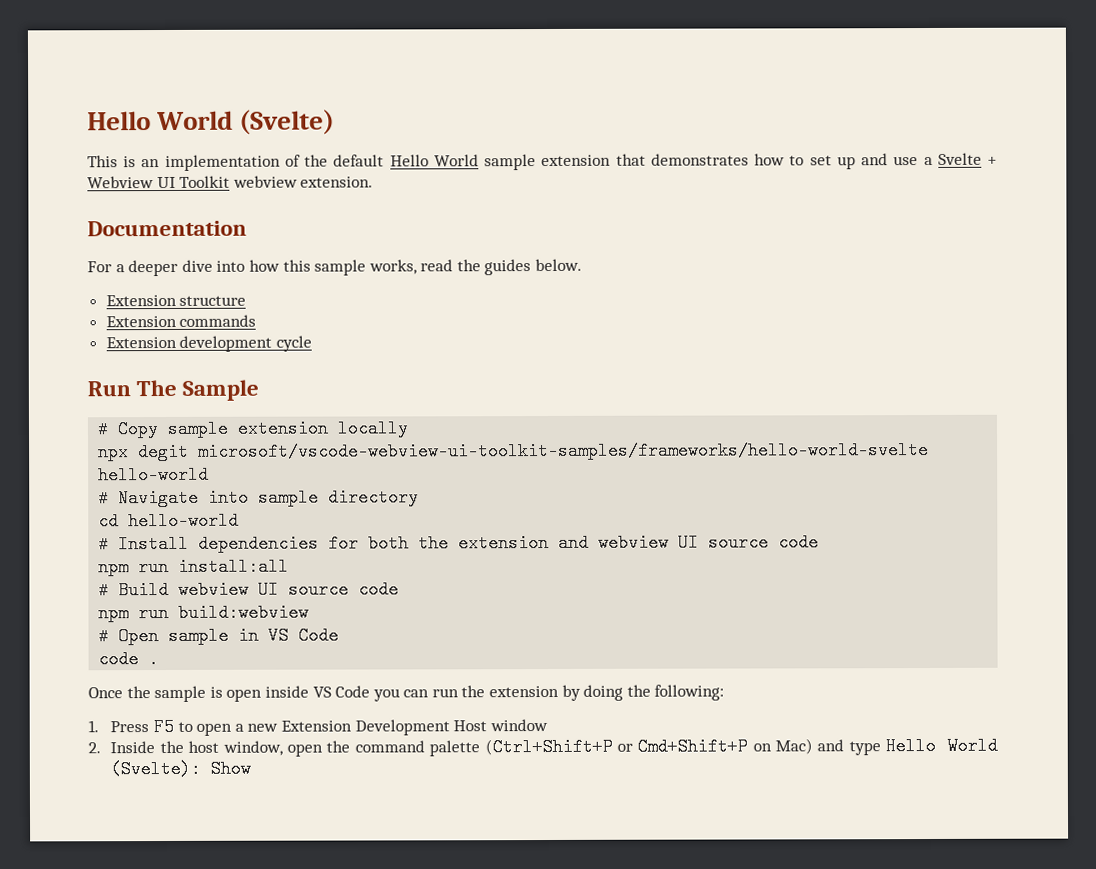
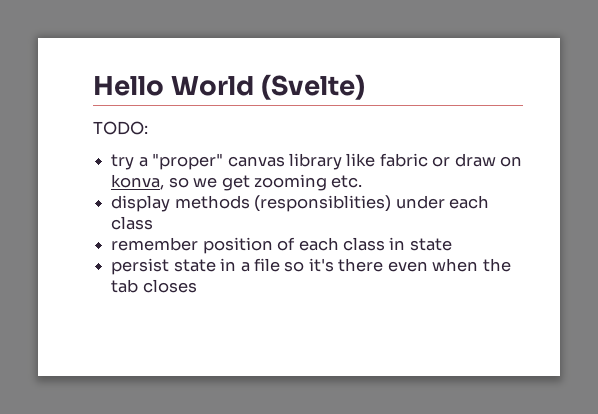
- This is an implementation of the default Hello World sample extension that demonstrates how to set up and use a Svelte + Webview UI Toolkit webview extension.
- Documentation
- For a deeper dive into how this sample works, read the guides below.
- Extension structure
- Extension commands
- Extension development cycle
- Run The Sample
- # Copy sample extension locally
- npx degit microsoft/vscode-webview-ui-toolkit-samples/frameworks/hello-world-svelte hello-world
- # Navigate into sample directory
- cd hello-world
- # Install dependencies for both the extension and webview UI source code
- npm run install:all
- # Build webview UI source code
- npm run build:webview
- # Open sample in VS Code
- code .
- Once the sample is open inside VS Code you can run the extension by doing the following:
- 1. Press F5 to open a new Extension Development Host window
- 2. Inside the host window, open the command palette (Ctrl+Shift+P or Cmd+Shift+P on Mac) and type Hello World (Svelte): Show
+ TODO:
+ try a "proper" canvas library like fabric or draw on konva, so we get zooming etc.
+ display methods (responsiblities) under each class
+ remember position of each class in state
+ persist state in a file so it's there even when the tab closes

